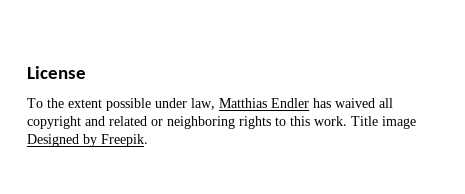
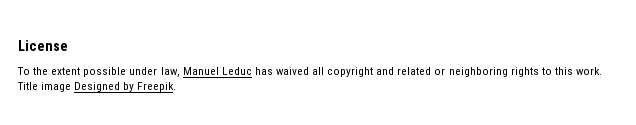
- To the extent possible under law, Matthias Endler has waived all copyright and related or neighboring rights to this work.
+ To the extent possible under law, Manuel Leduc has waived all copyright and related or neighboring rights to this work.

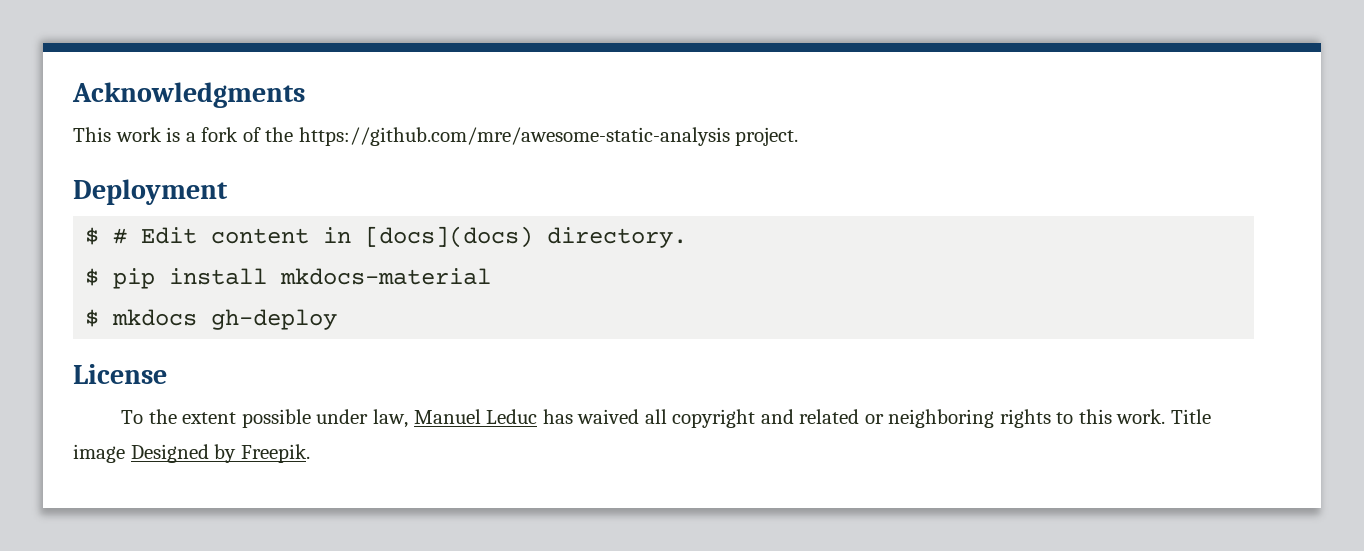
+ Acknowledgments
+ This work is a fork of the https://github.com/mre/awesome-static-analysis project.
+ Deployment
+ $ # Edit content in [docs](docs) directory.
+ $ pip install mkdocs-material
+ $ mkdocs gh-deploy

